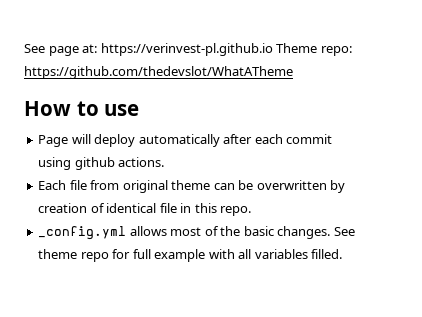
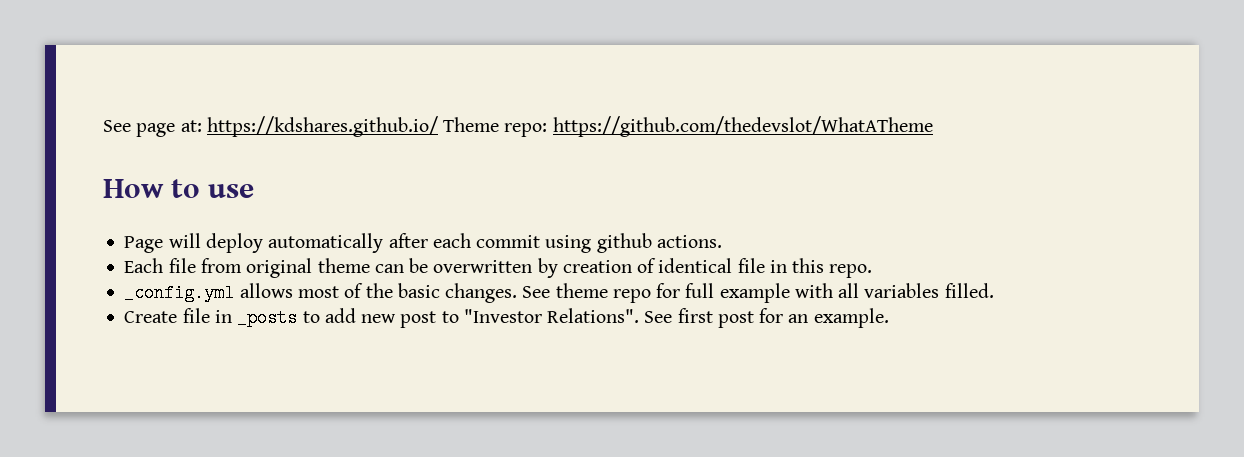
- See page at: https://verinvest-pl.github.io Theme repo: https://github.com/thedevslot/WhatATheme
+ See page at: https://kdshares.github.io/ Theme repo: https://github.com/thedevslot/WhatATheme
+ Create file in _posts to add new post to "Investor Relations". See first post for an example.

